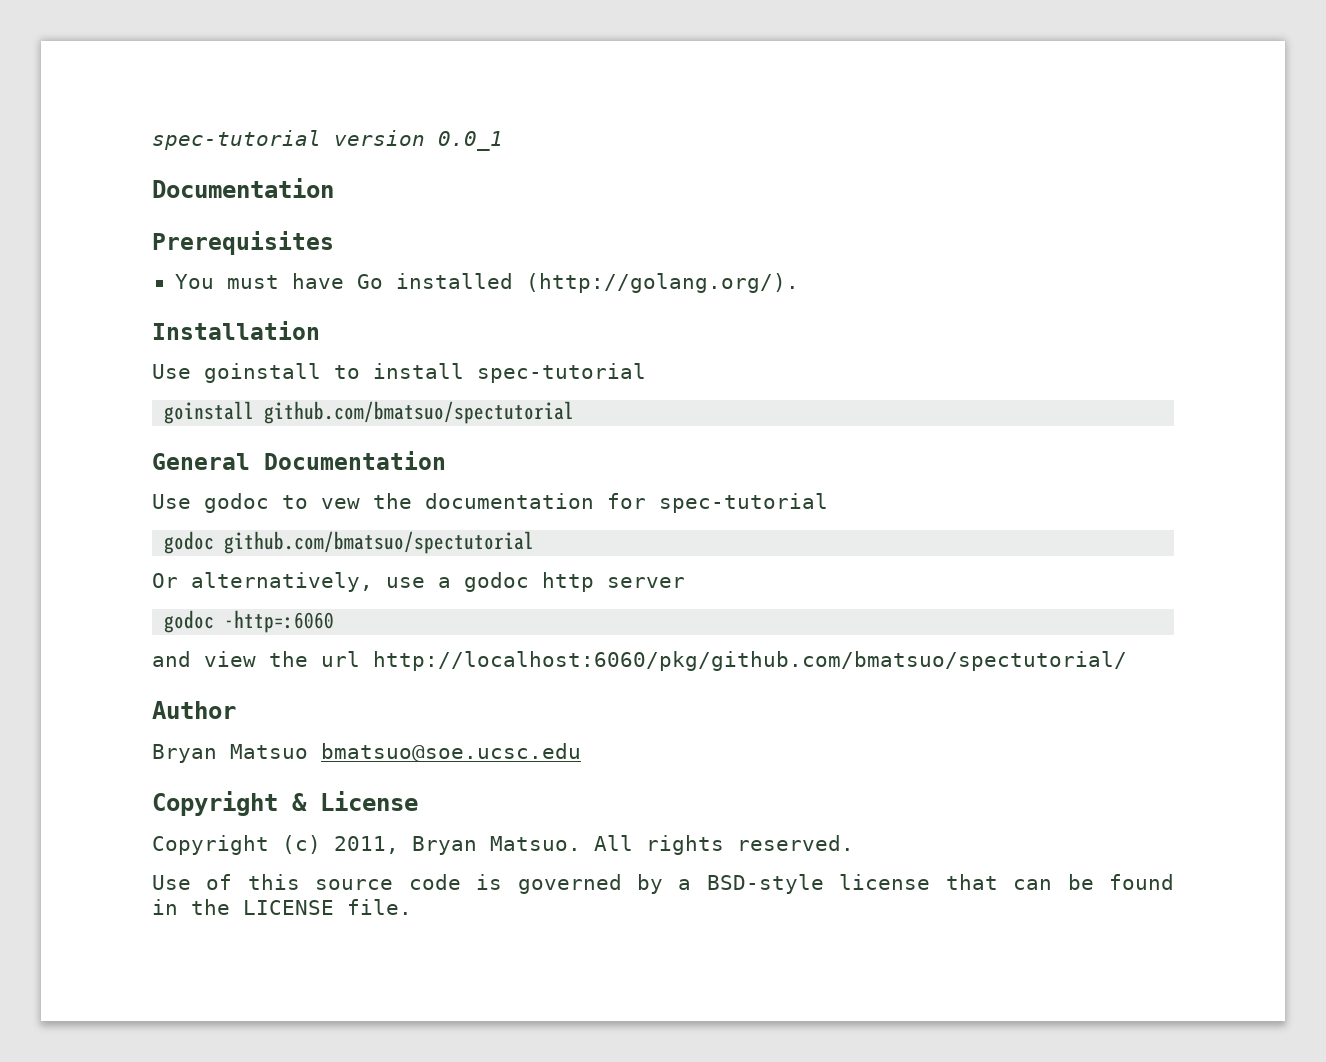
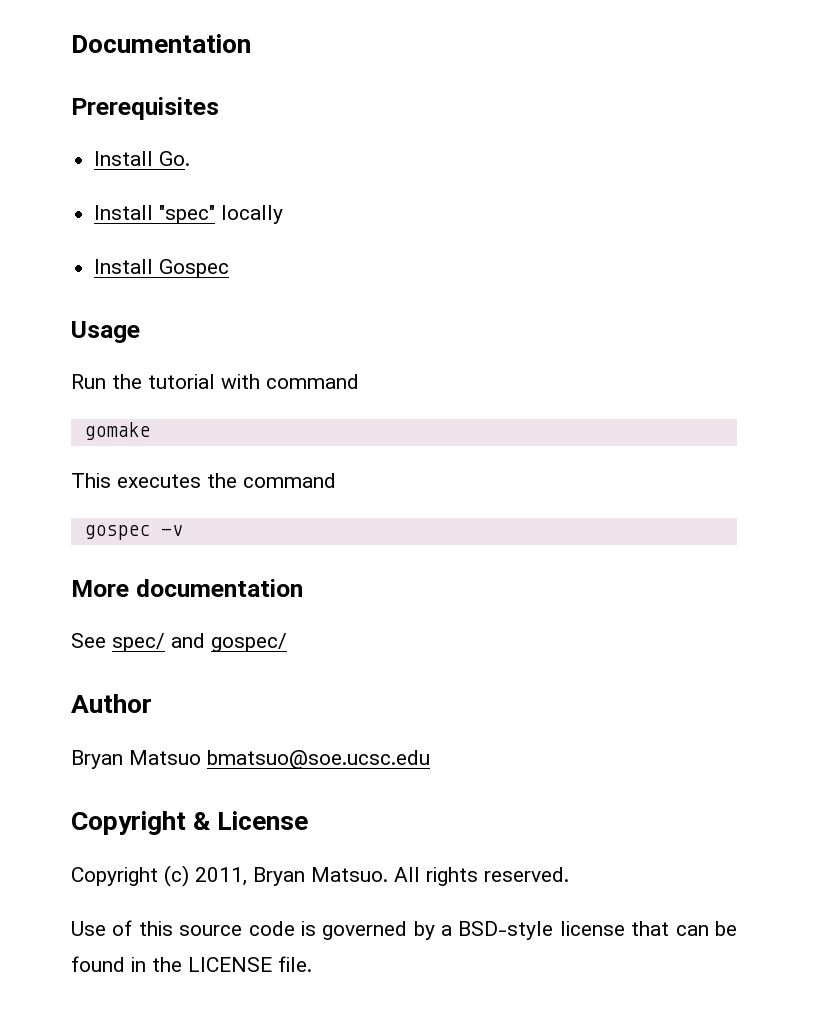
- spec-tutorial version 0.0_1
- You must have Go installed (http://golang.org/).
- Installation
- Use goinstall to install spec-tutorial
- goinstall github.com/bmatsuo/spectutorial
- General Documentation
- Use godoc to vew the documentation for spec-tutorial
- godoc github.com/bmatsuo/spectutorial
- Or alternatively, use a godoc http server
- godoc -http=:6060
- and view the url http://localhost:6060/pkg/github.com/bmatsuo/spectutorial/
+ Install Go.
+ Install "spec" locally
+ Install Gospec
+ Usage
+ Run the tutorial with command
+ gomake
+ This executes the command
+ gospec -v
+ More documentation
+ See spec/ and gospec/

